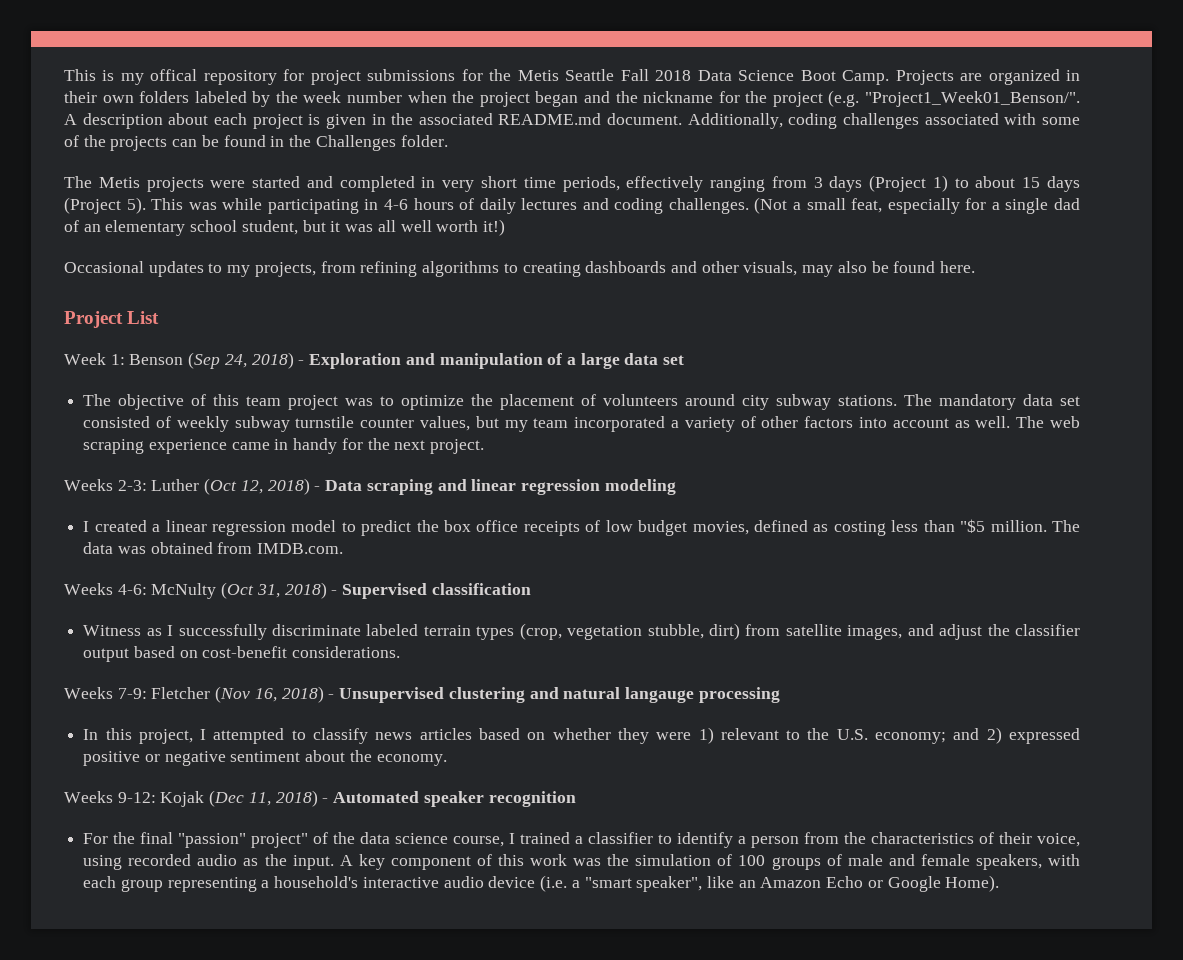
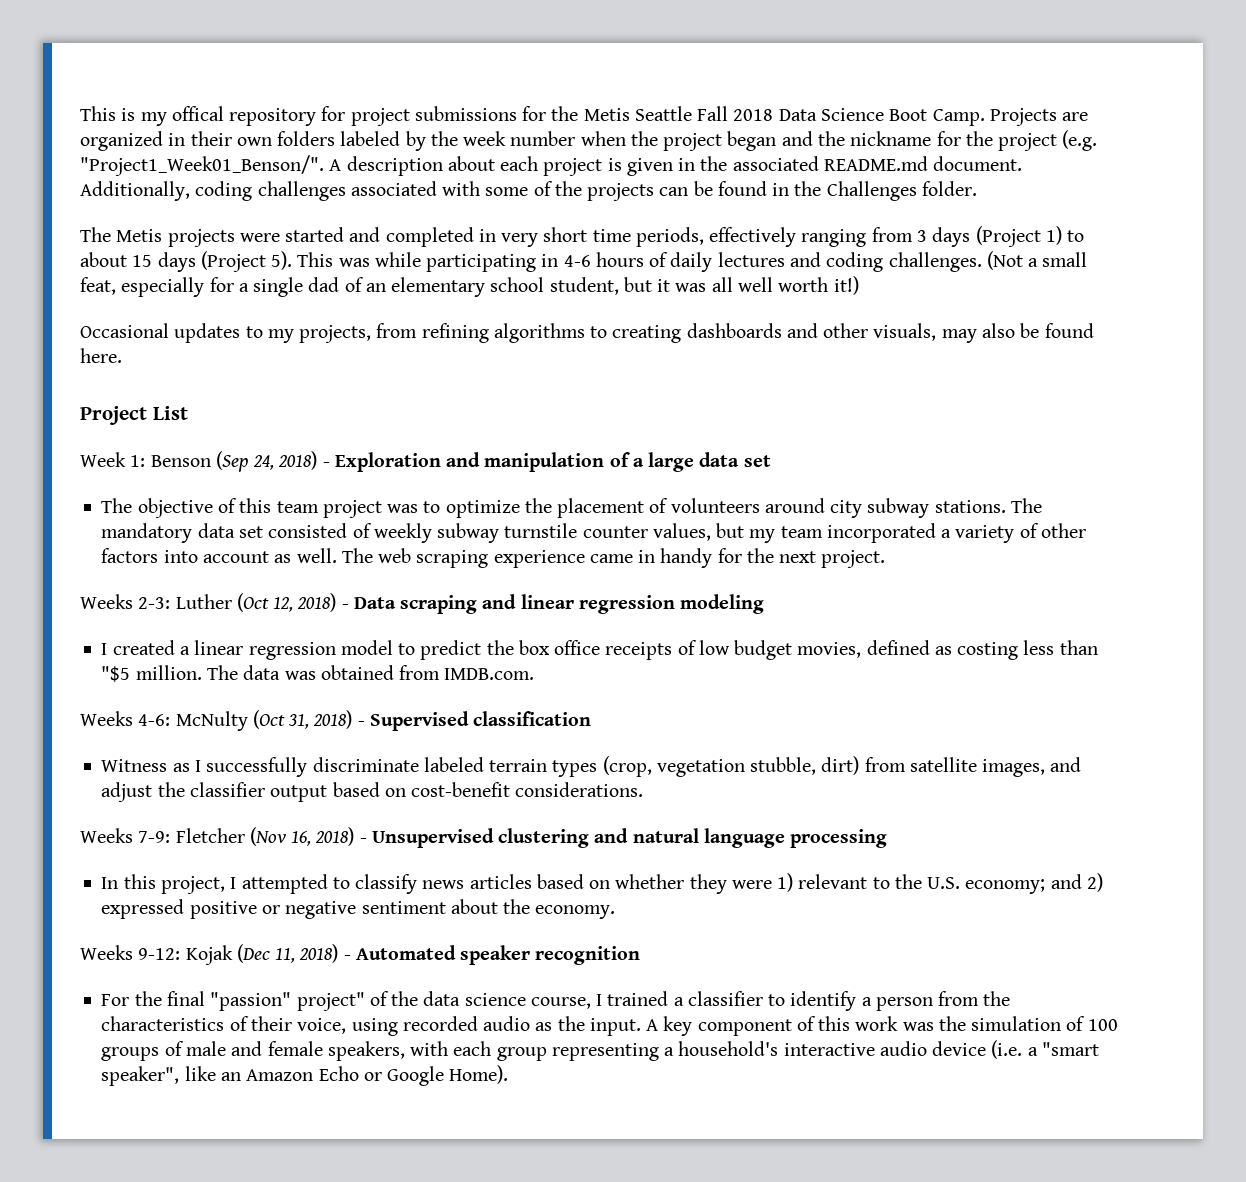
- Weeks 7-9: Fletcher (Nov 16, 2018) - Unsupervised clustering and natural langauge processing
+ Weeks 7-9: Fletcher (Nov 16, 2018) - Unsupervised clustering and natural language processing

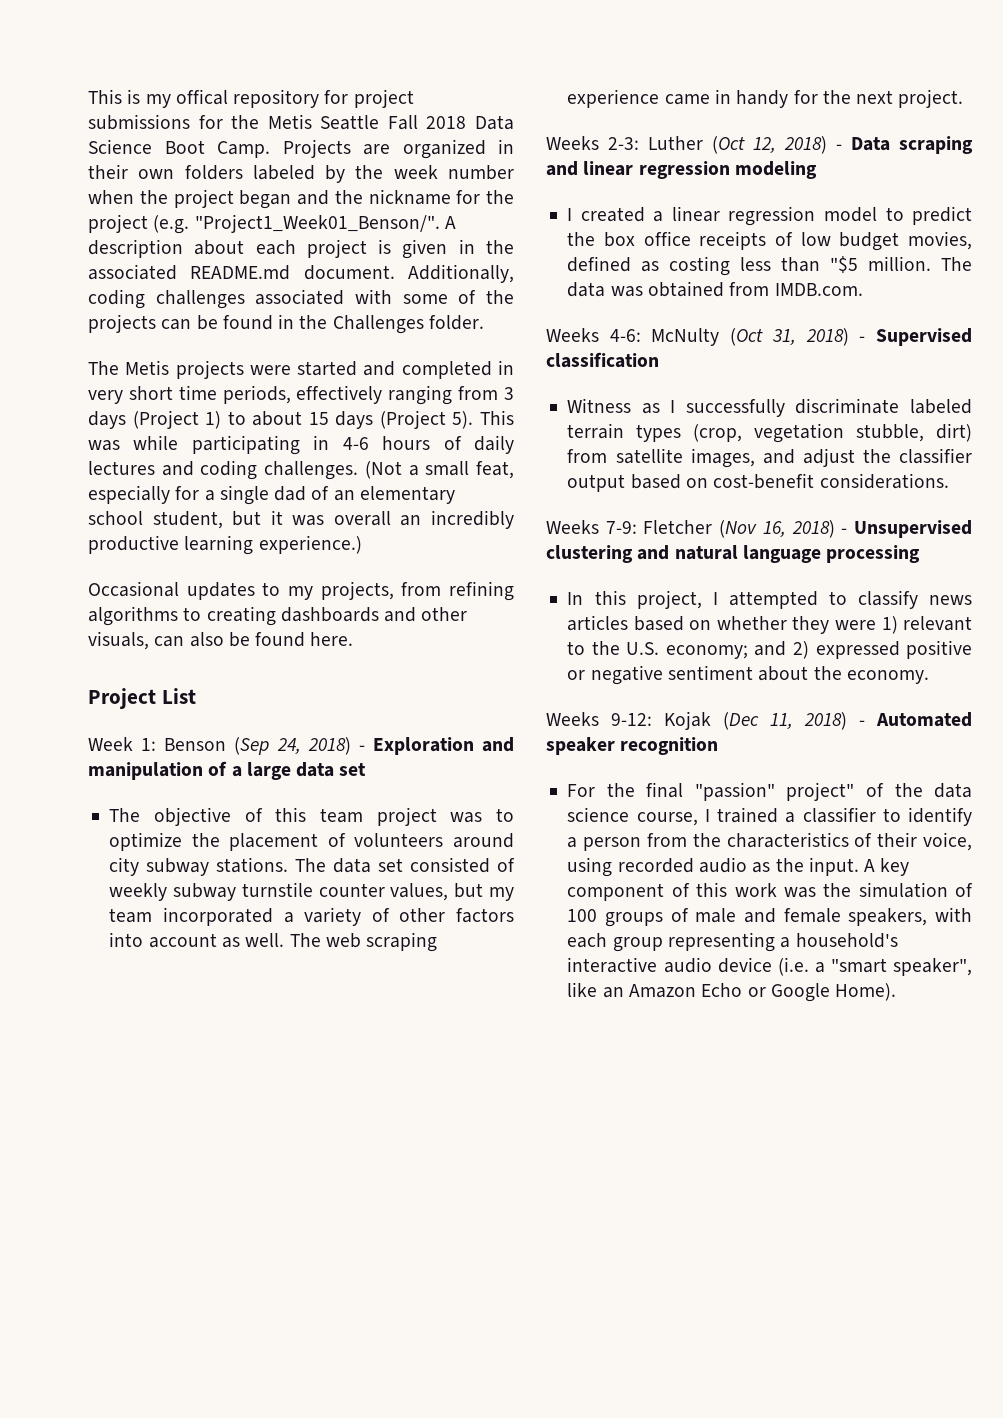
- (Not a small feat, especially for a single dad of an elementary school student, but it was all well worth it!)
+ (Not a small feat, especially for a single dad of an elementary school student, but it was overall an incredibly productive learning experience.)
- Occasional updates to my projects, from refining algorithms to creating dashboards and other visuals, may also be found here.
+ Occasional updates to my projects, from refining algorithms to creating dashboards and other visuals, can also be found here.
- The mandatory data set consisted of weekly subway turnstile counter values, but my team incorporated a variety of other factors into account as well.
+ The data set consisted of weekly subway turnstile counter values, but my team incorporated a variety of other factors into account as well.

